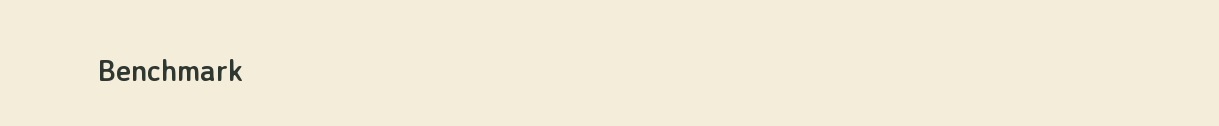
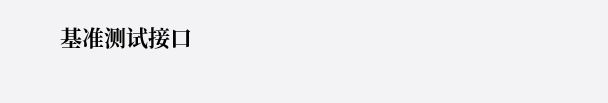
- Benchmark
+ 基准测试接口

